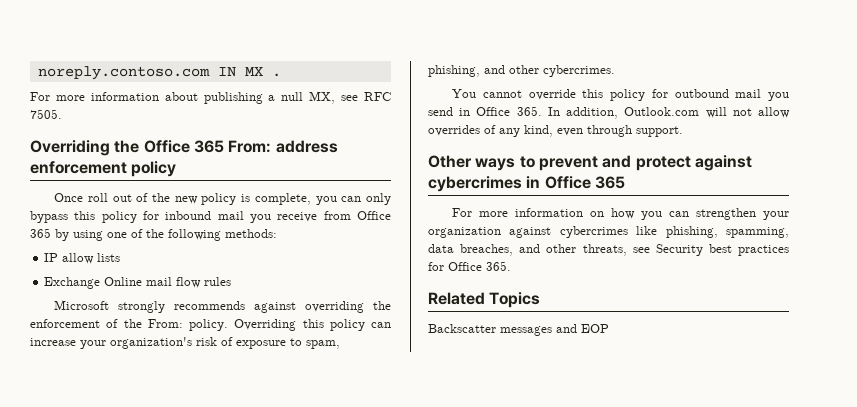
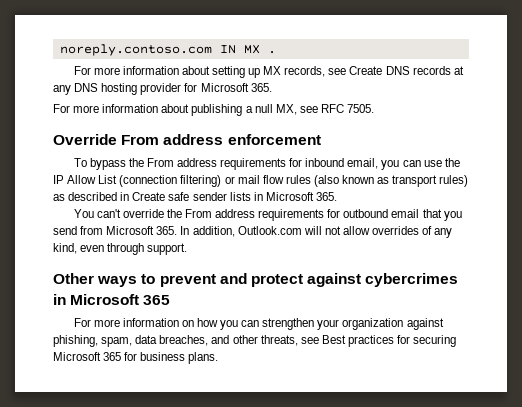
+ For more information about setting up MX records, see Create DNS records at any DNS hosting provider for Microsoft 365.
- Overriding the Office 365 From: address enforcement policy
- Once roll out of the new policy is complete, you can only bypass this policy for inbound mail you receive from Office 365 by using one of the following methods:
- IP allow lists
- Exchange Online mail flow rules
- Microsoft strongly recommends against overriding the enforcement of the From: policy. Overriding this policy can increase your organization's risk of exposure to spam, phishing, and other cybercrimes.
- You cannot override this policy for outbound mail you send in Office 365. In addition, Outlook.com will not allow overrides of any kind, even through support.
+ Override From address enforcement
+ To bypass the From address requirements for inbound email, you can use the IP Allow List (connection filtering) or mail flow rules (also known as transport rules) as described in Create safe sender lists in Microsoft 365.
+ You can't override the From address requirements for outbound email that you send from Microsoft 365. In addition, Outlook.com will not allow overrides of any kind, even through support.
- Other ways to prevent and protect against cybercrimes in Office 365
+ Other ways to prevent and protect against cybercrimes in Microsoft 365
- For more information on how you can strengthen your organization against cybercrimes like phishing, spamming, data breaches, and other threats, see Security best practices for Office 365.
- Related Topics
- Backscatter messages and EOP
+ For more information on how you can strengthen your organization against phishing, spam, data breaches, and other threats, see Best practices for securing Microsoft 365 for business plans.

